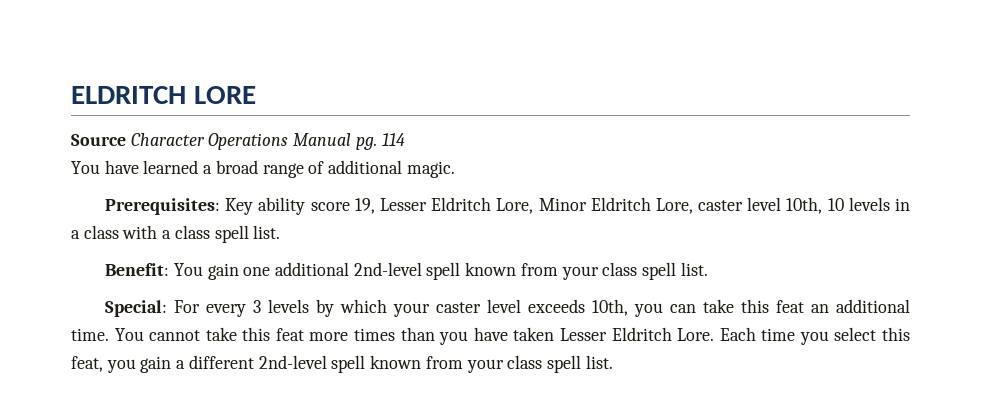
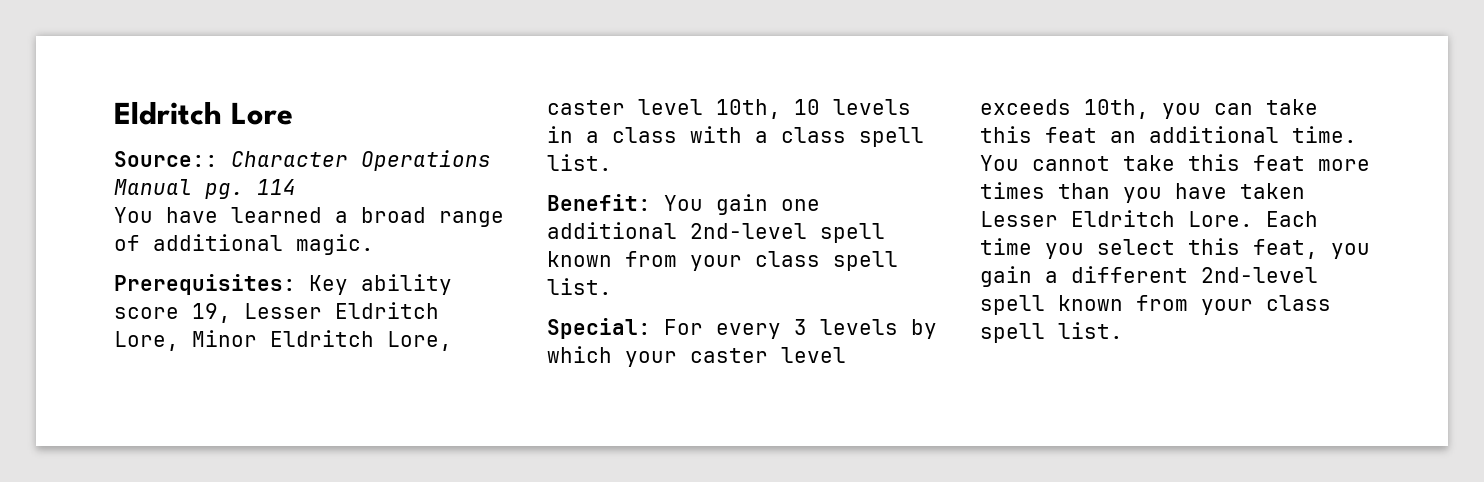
- ELDRITCH LORE
- Source Character Operations Manual pg.
+ Eldritch Lore
+ Source:: Character Operations Manual pg.

